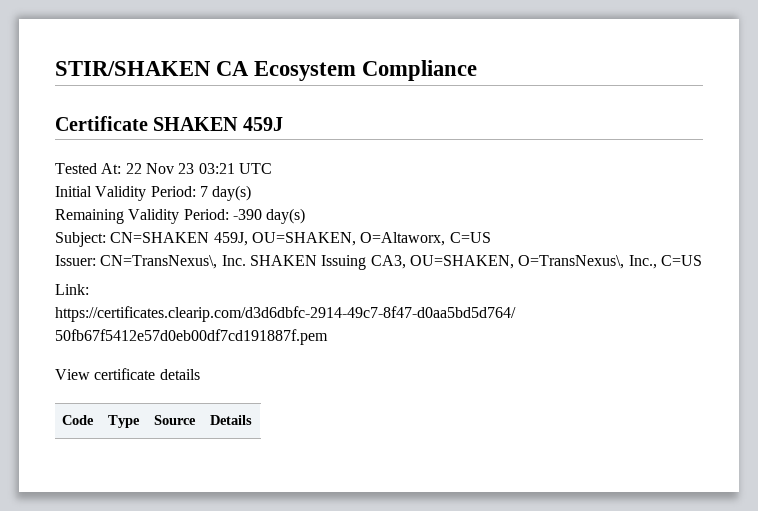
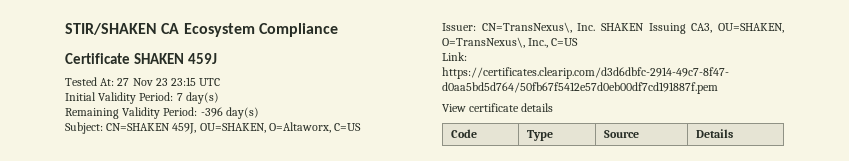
- Tested At: 22 Nov 23 03:21 UTC
+ Tested At: 27 Nov 23 23:15 UTC
- Remaining Validity Period: -390 day(s)
+ Remaining Validity Period: -396 day(s)

